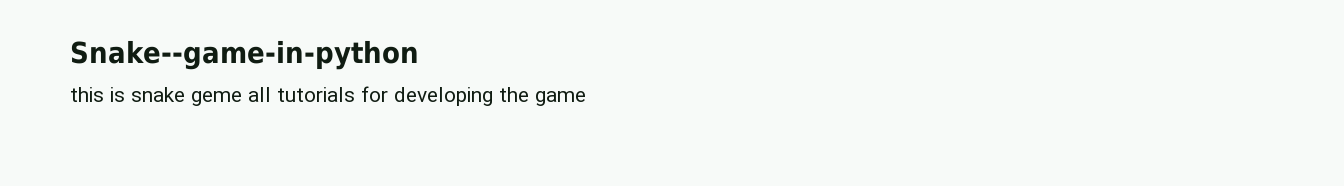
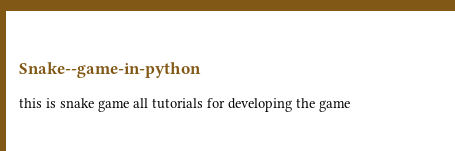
- this is snake geme all tutorials for developing the game
+ this is snake game all tutorials for developing the game

